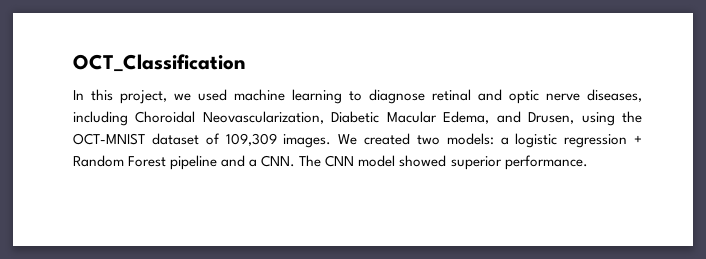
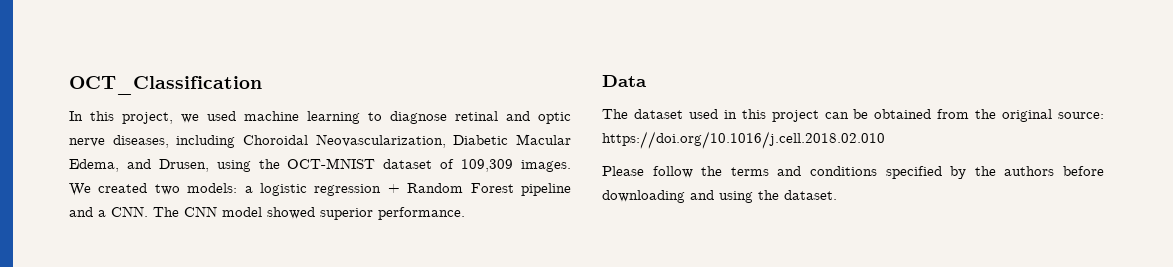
+ Data
+ The dataset used in this project can be obtained from the original source: https://doi.org/10.1016/j.cell.2018.02.010
+ Please follow the terms and conditions specified by the authors before downloading and using the dataset.

